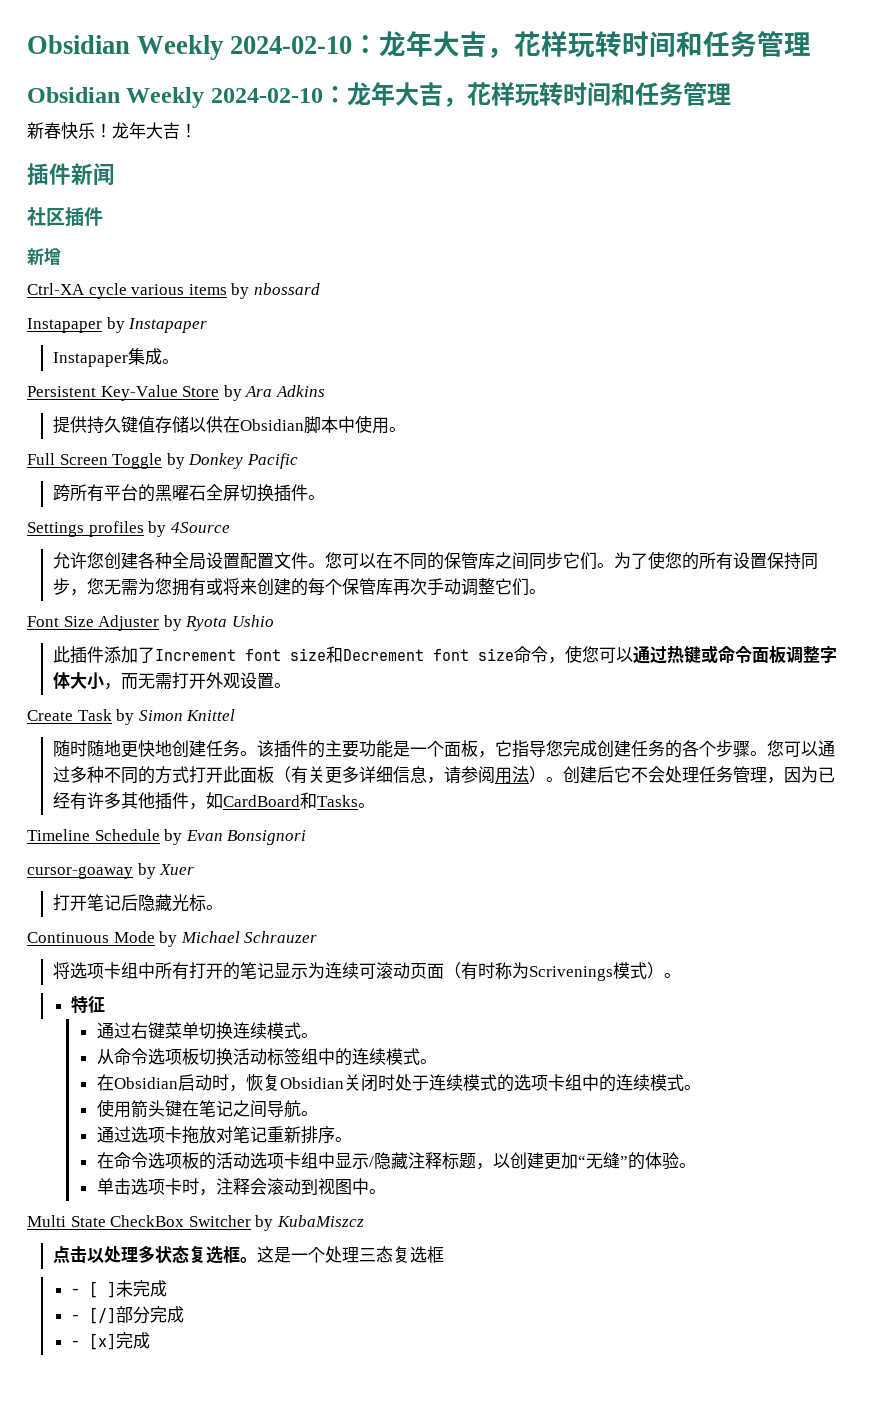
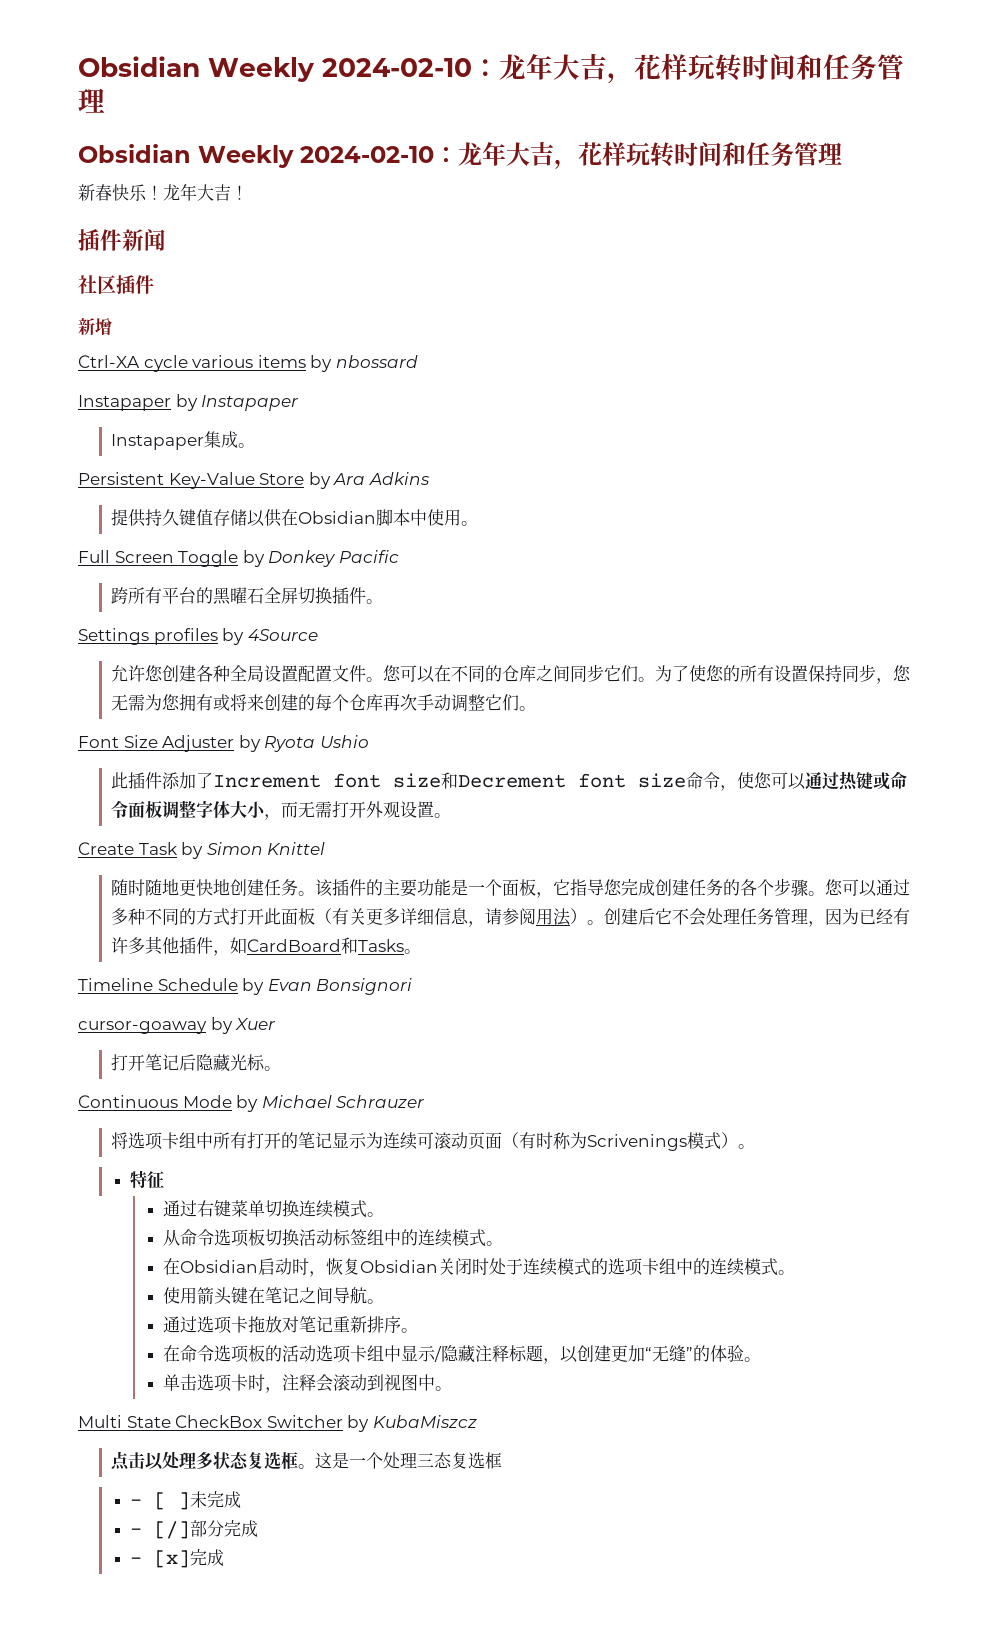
- 您可以在不同的保管库之间同步它们。
+ 您可以在不同的仓库之间同步它们。
- 为了使您的所有设置保持同步，您无需为您拥有或将来创建的每个保管库再次手动调整它们。
+ 为了使您的所有设置保持同步，您无需为您拥有或将来创建的每个仓库再次手动调整它们。

